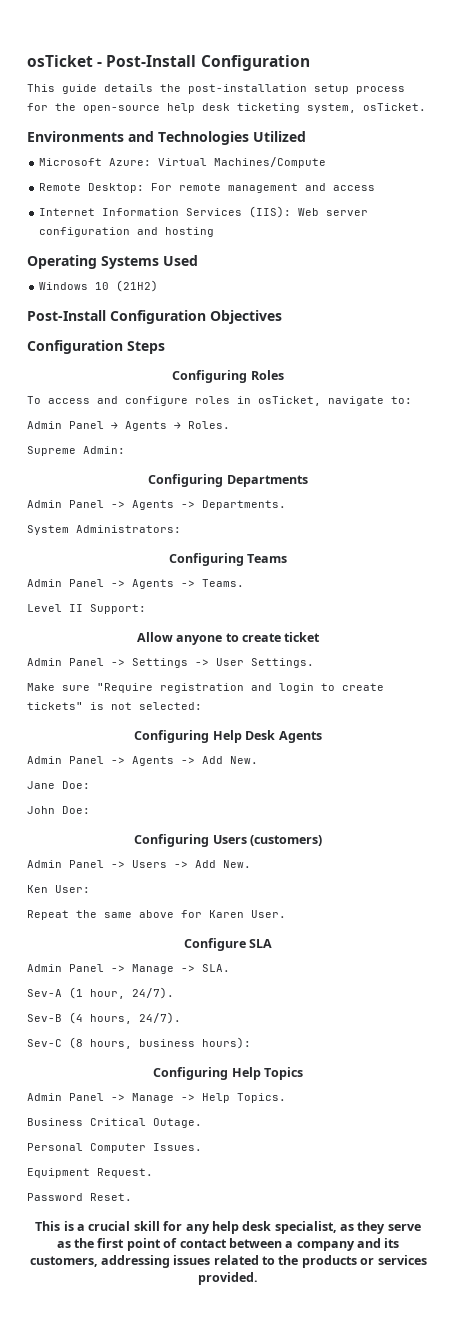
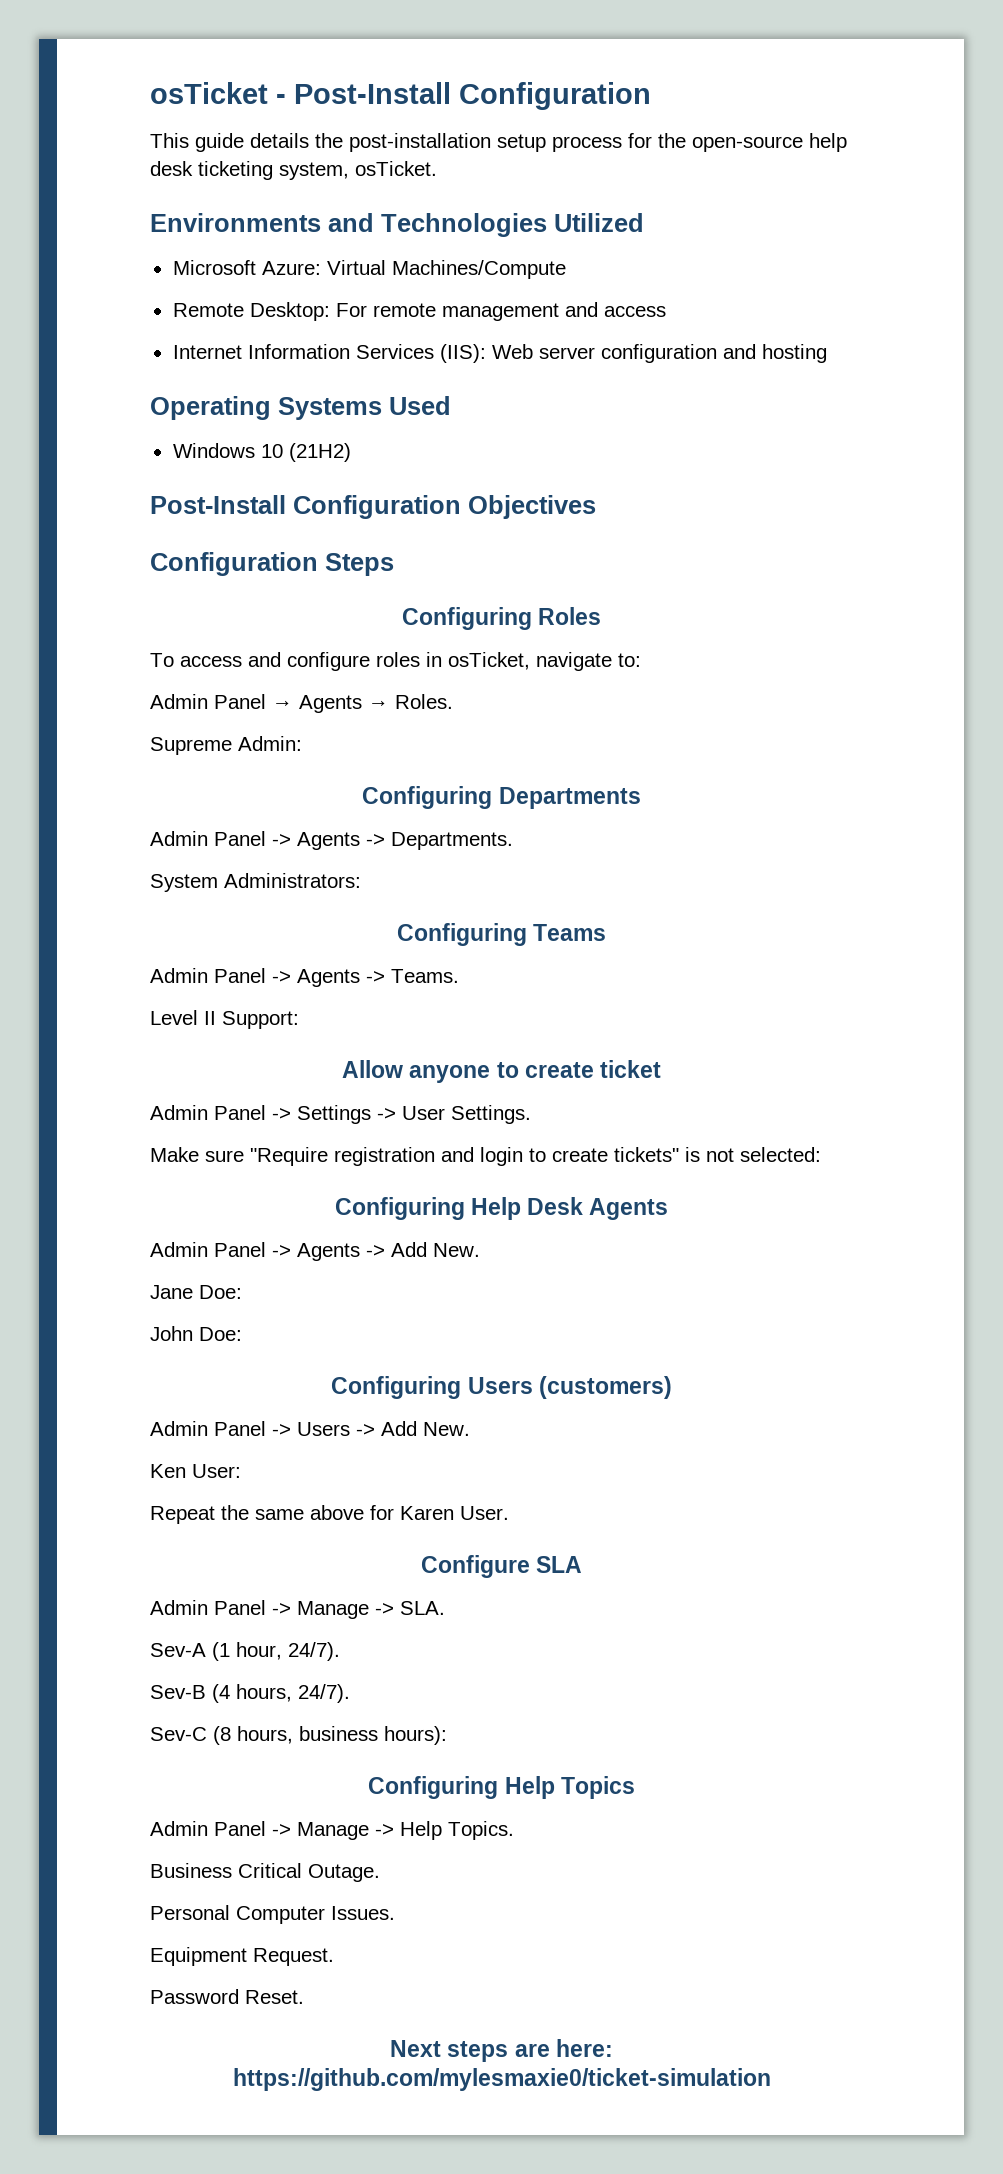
- This is a crucial skill for any help desk specialist, as they serve as the first point of contact between a company and its customers, addressing issues related to the products or services provided.
+ Next steps are here: https://github.com/mylesmaxie0/ticket-simulation

